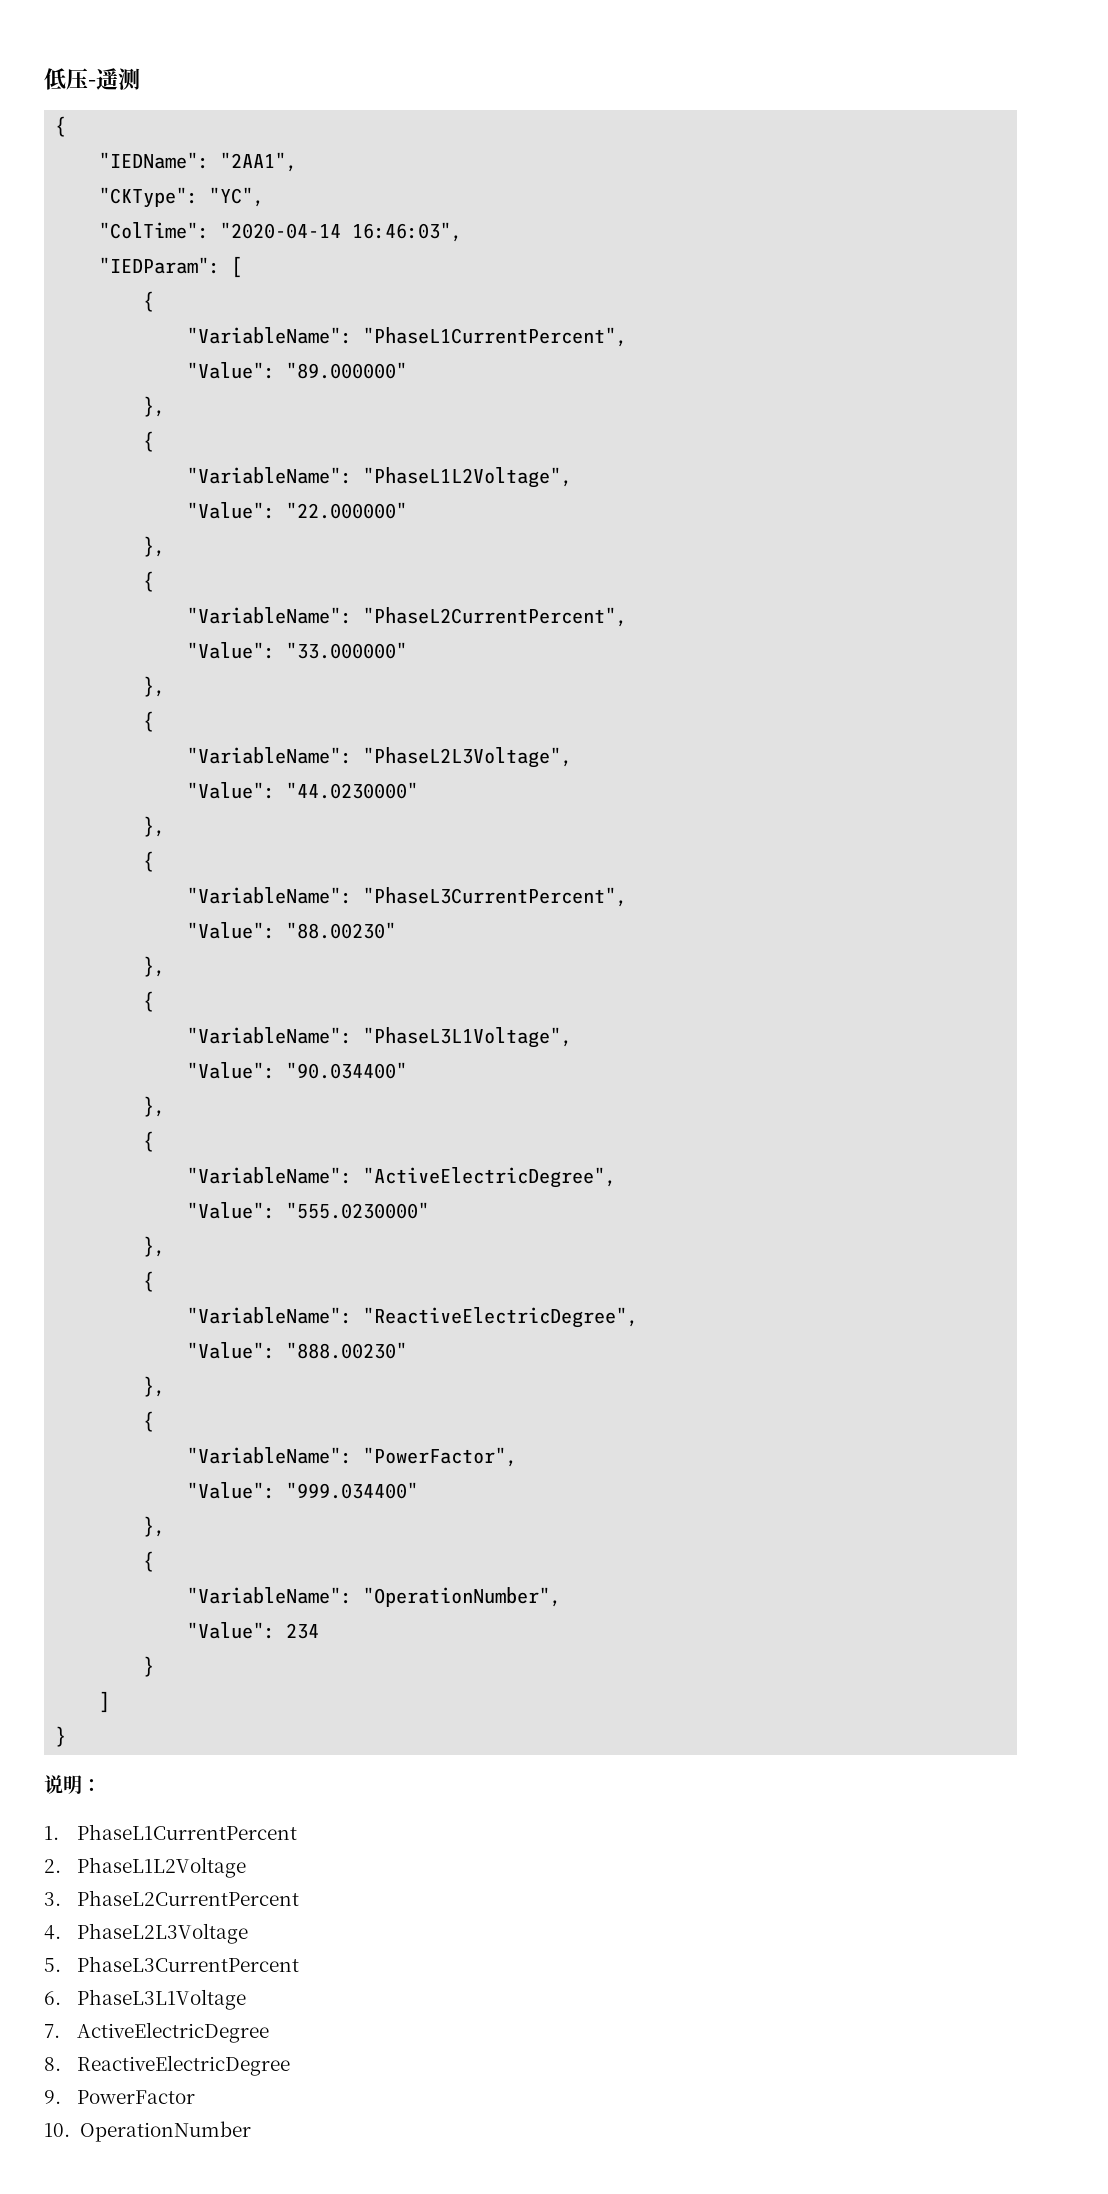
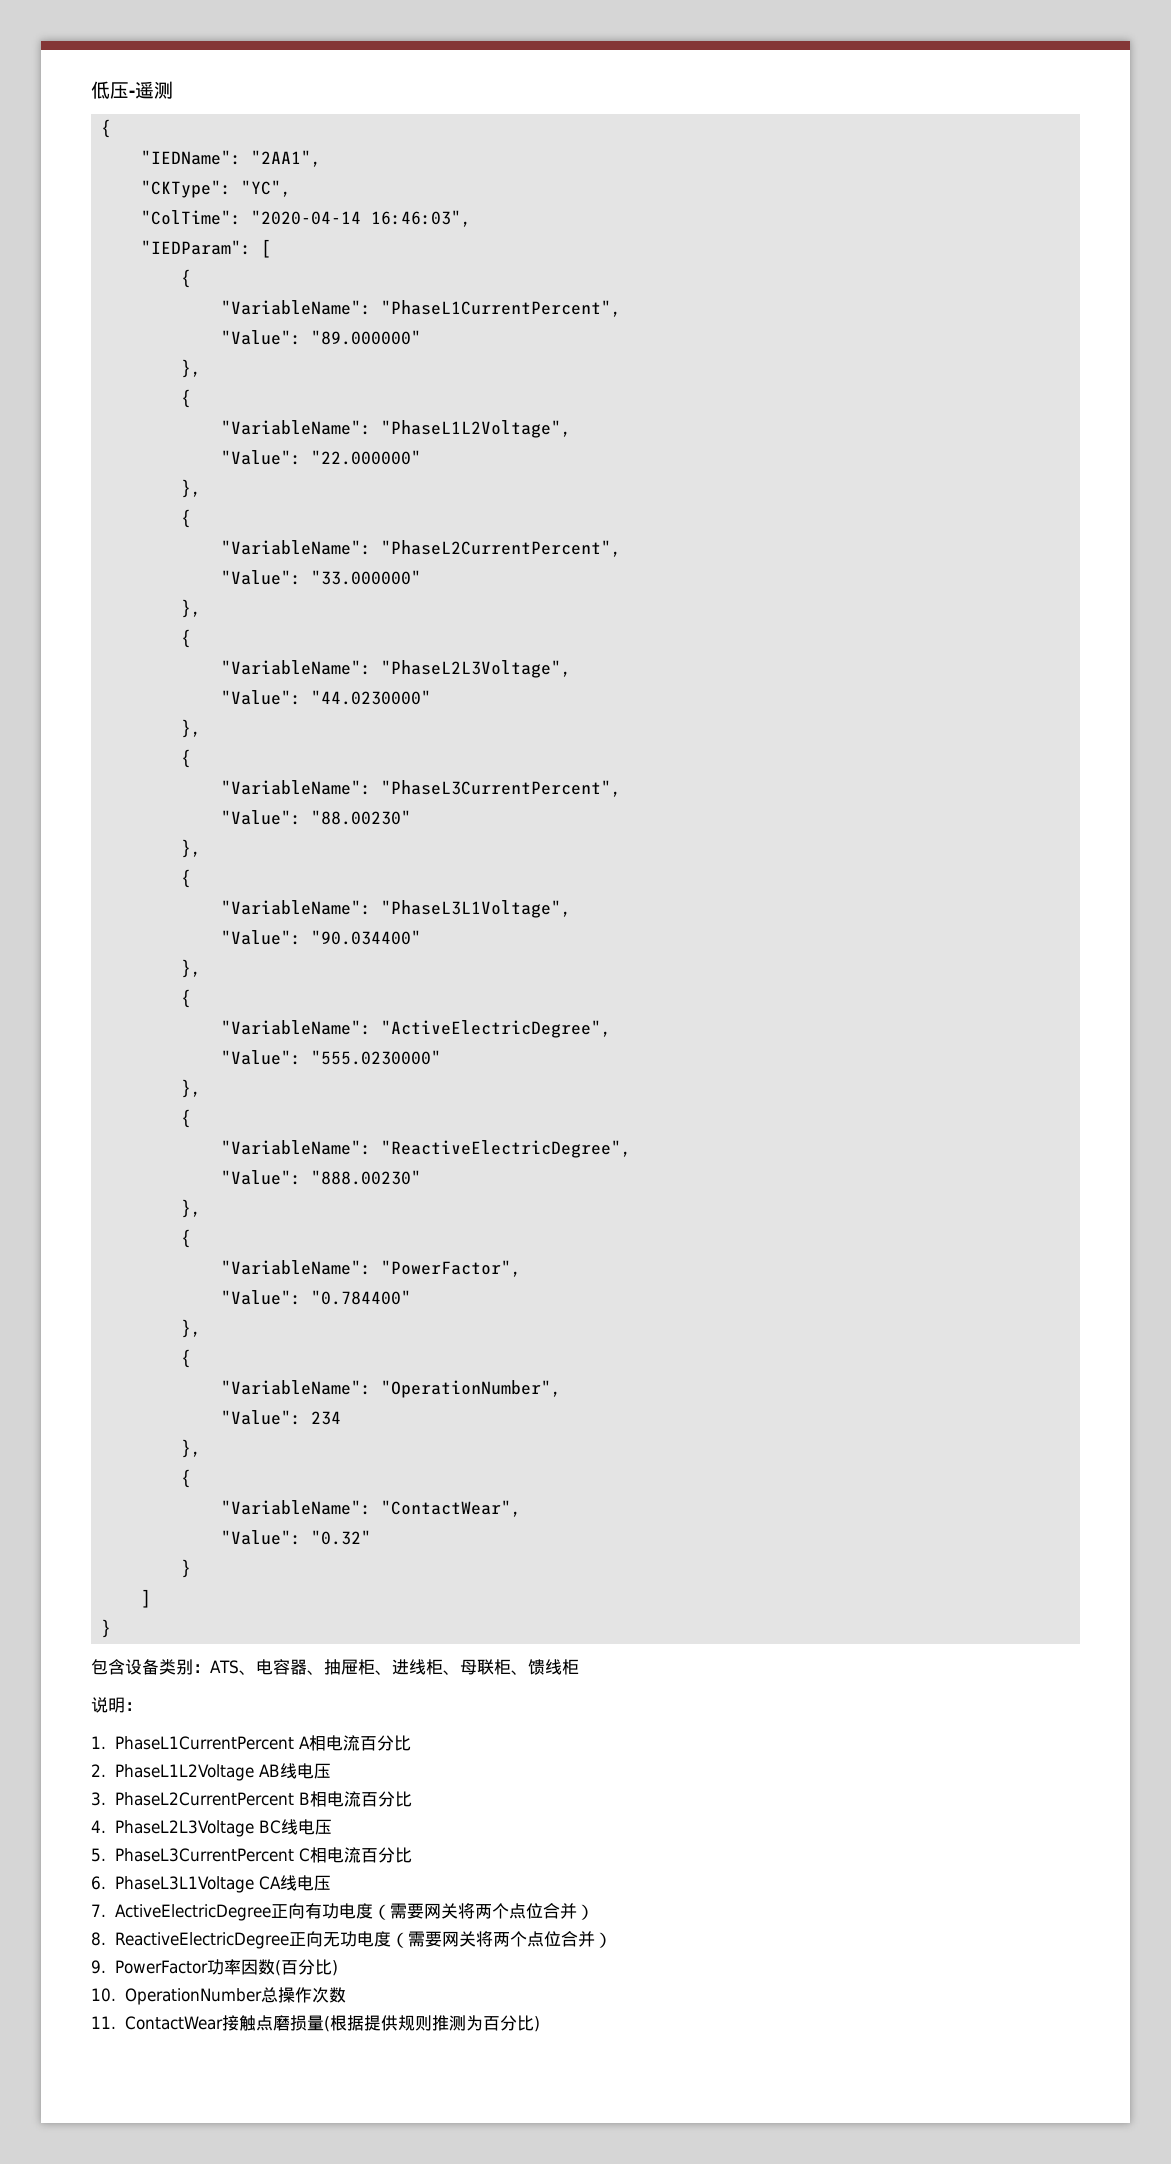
- "Value": "999.034400"
+ "Value": "0.784400"
  "Value": 234
+ },
+ {
+ "VariableName": "ContactWear",
+ "Value": "0.32"
  }
  ]
  }
+ 包含设备类别：ATS、电容器、抽屉柜、进线柜、母联柜、馈线柜
- 1. PhaseL1CurrentPercent
+ 1. PhaseL1CurrentPercent A相电流百分比
- 2. PhaseL1L2Voltage
+ 2. PhaseL1L2Voltage AB线电压
- 3. PhaseL2CurrentPercent
+ 3. PhaseL2CurrentPercent B相电流百分比
- 4. PhaseL2L3Voltage
+ 4. PhaseL2L3Voltage BC线电压
- 5. PhaseL3CurrentPercent
+ 5. PhaseL3CurrentPercent C相电流百分比
- 6. PhaseL3L1Voltage
+ 6. PhaseL3L1Voltage CA线电压
- 7. ActiveElectricDegree
- 8. ReactiveElectricDegree
- 9. PowerFactor
- 10. OperationNumber
+ 7. ActiveElectricDegree正向有功电度（需要网关将两个点位合并）
+ 8. ReactiveElectricDegree正向无功电度（需要网关将两个点位合并）
+ 9. PowerFactor功率因数(百分比)
+ 10. OperationNumber总操作次数
+ 11. ContactWear接触点磨损量(根据提供规则推测为百分比)

